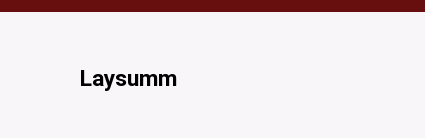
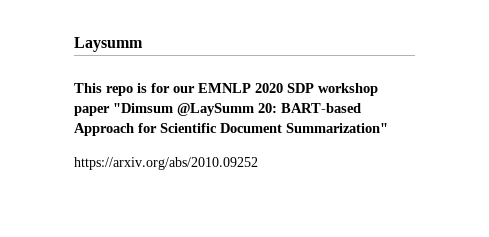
+ This repo is for our EMNLP 2020 SDP workshop paper "Dimsum @LaySumm 20: BART-based Approach for Scientific Document Summarization"
+ https://arxiv.org/abs/2010.09252

